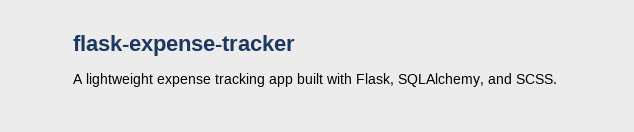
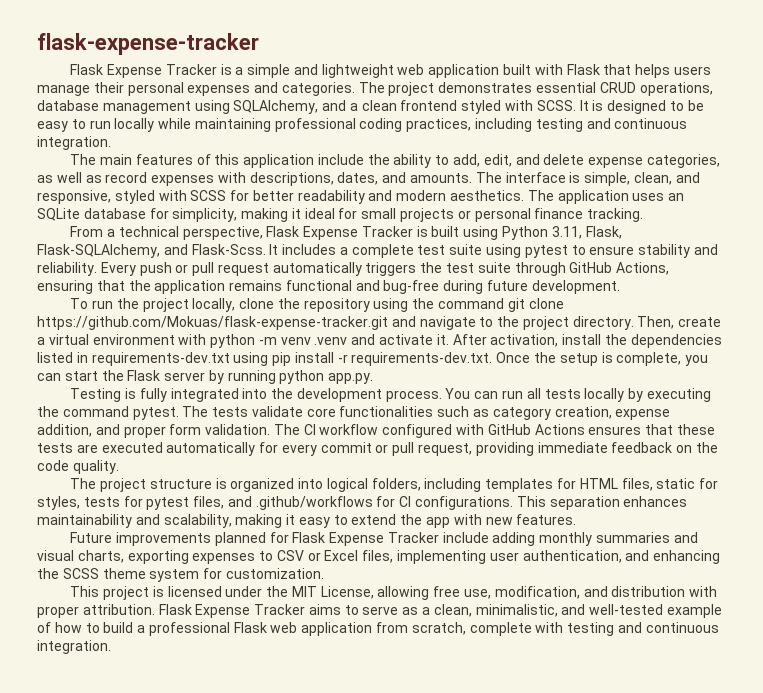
- A lightweight expense tracking app built with Flask, SQLAlchemy, and SCSS.
+ Flask Expense Tracker is a simple and lightweight web application built with Flask that helps users manage their personal expenses and categories. The project demonstrates essential CRUD operations, database management using SQLAlchemy, and a clean frontend styled with SCSS. It is designed to be easy to run locally while maintaining professional coding practices, including testing and continuous integration.
+ The main features of this application include the ability to add, edit, and delete expense categories, as well as record expenses with descriptions, dates, and amounts. The interface is simple, clean, and responsive, styled with SCSS for better readability and modern aesthetics. The application uses an SQLite database for simplicity, making it ideal for small projects or personal finance tracking.
+ From a technical perspective, Flask Expense Tracker is built using Python 3.11, Flask, Flask-SQLAlchemy, and Flask-Scss. It includes a complete test suite using pytest to ensure stability and reliability. Every push or pull request automatically triggers the test suite through GitHub Actions, ensuring that the application remains functional and bug-free during future development.
+ To run the project locally, clone the repository using the command git clone https://github.com/Mokuas/flask-expense-tracker.git and navigate to the project directory. Then, create a virtual environment with python -m venv .venv and activate it. After activation, install the dependencies listed in requirements-dev.txt using pip install -r requirements-dev.txt. Once the setup is complete, you can start the Flask server by running python app.py.
+ Testing is fully integrated into the development process. You can run all tests locally by executing the command pytest. The tests validate core functionalities such as category creation, expense addition, and proper form validation. The CI workflow configured with GitHub Actions ensures that these tests are executed automatically for every commit or pull request, providing immediate feedback on the code quality.
+ The project structure is organized into logical folders, including templates for HTML files, static for styles, tests for pytest files, and .github/workflows for CI configurations. This separation enhances maintainability and scalability, making it easy to extend the app with new features.
+ Future improvements planned for Flask Expense Tracker include adding monthly summaries and visual charts, exporting expenses to CSV or Excel files, implementing user authentication, and enhancing the SCSS theme system for customization.
+ This project is licensed under the MIT License, allowing free use, modification, and distribution with proper attribution. Flask Expense Tracker aims to serve as a clean, minimalistic, and well-tested example of how to build a professional Flask web application from scratch, complete with testing and continuous integration.

